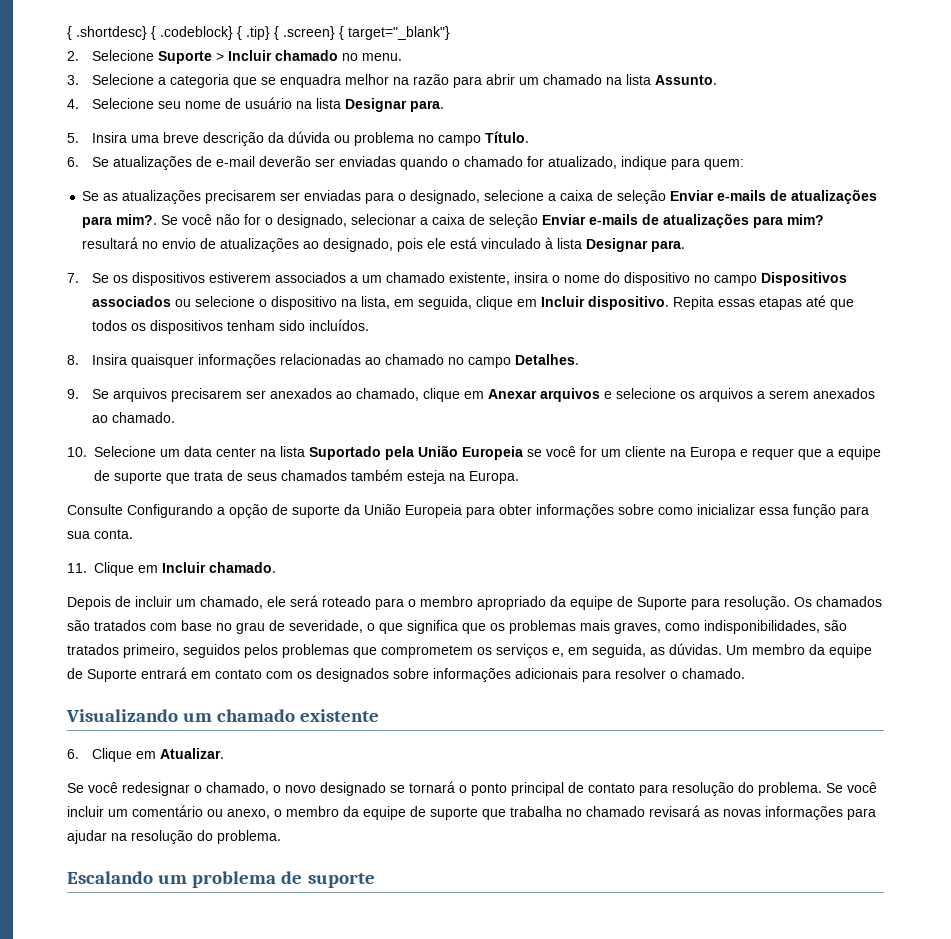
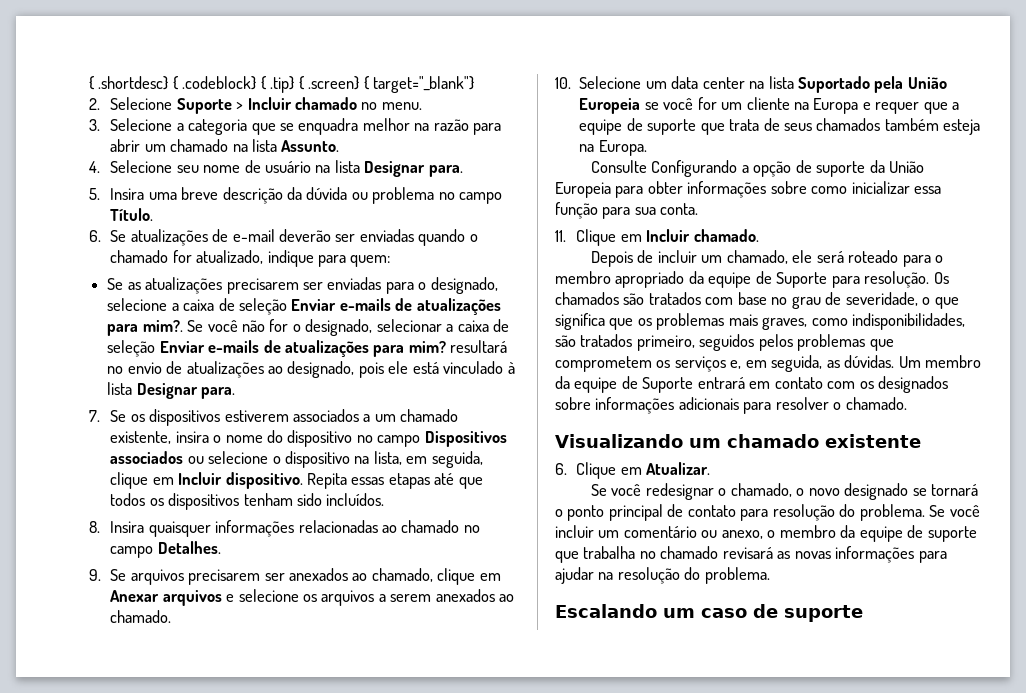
- Escalando um problema de suporte
+ Escalando um caso de suporte

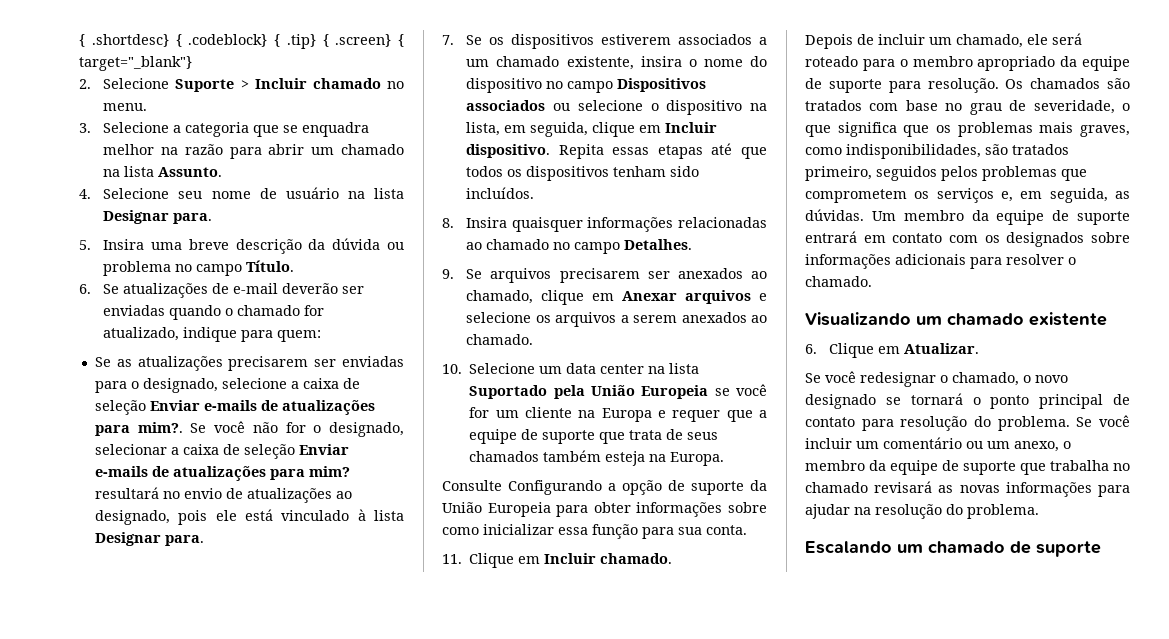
- Depois de incluir um chamado, ele será roteado para o membro apropriado da equipe de Suporte para resolução.
+ Depois de incluir um chamado, ele será roteado para o membro apropriado da equipe de suporte para resolução.
- Um membro da equipe de Suporte entrará em contato com os designados sobre informações adicionais para resolver o chamado.
+ Um membro da equipe de suporte entrará em contato com os designados sobre informações adicionais para resolver o chamado.
- Se você incluir um comentário ou anexo, o membro da equipe de suporte que trabalha no chamado revisará as novas informações para ajudar na resolução do problema.
+ Se você incluir um comentário ou um anexo, o membro da equipe de suporte que trabalha no chamado revisará as novas informações para ajudar na resolução do problema.
- Escalando um caso de suporte
+ Escalando um chamado de suporte

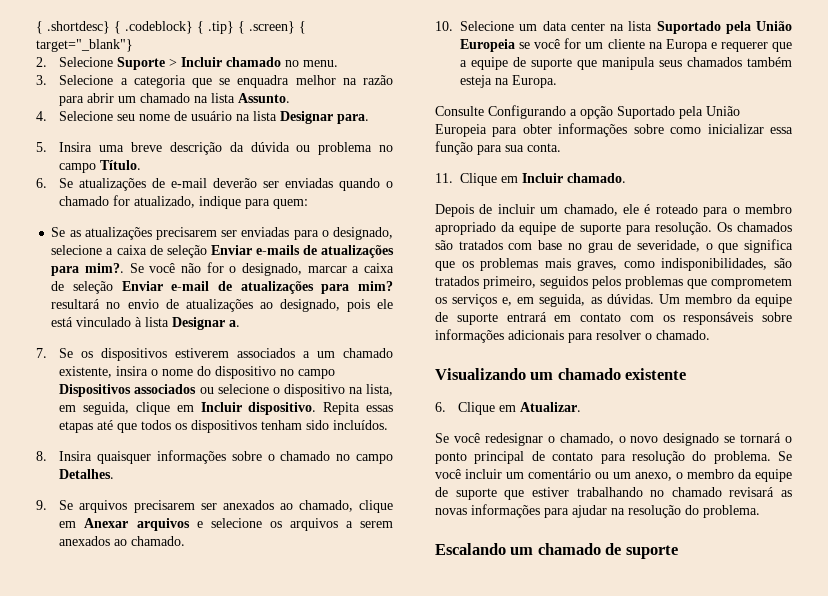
- Se você não for o designado, selecionar a caixa de seleção Enviar e-mails de atualizações para mim? resultará no envio de atualizações ao designado, pois ele está vinculado à lista Designar para.
+ Se você não for o designado, marcar a caixa de seleção Enviar e-mail de atualizações para mim? resultará no envio de atualizações ao designado, pois ele está vinculado à lista Designar a.
- 8. Insira quaisquer informações relacionadas ao chamado no campo Detalhes.
+ 8. Insira quaisquer informações sobre o chamado no campo Detalhes.
- 10. Selecione um data center na lista Suportado pela União Europeia se você for um cliente na Europa e requer que a equipe de suporte que trata de seus chamados também esteja na Europa.
+ 10. Selecione um data center na lista Suportado pela União Europeia se você for um cliente na Europa e requerer que a equipe de suporte que manipula seus chamados também esteja na Europa.
- Consulte Configurando a opção de suporte da União Europeia para obter informações sobre como inicializar essa função para sua conta.
+ Consulte Configurando a opção Suportado pela União Europeia para obter informações sobre como inicializar essa função para sua conta.
- Depois de incluir um chamado, ele será roteado para o membro apropriado da equipe de suporte para resolução.
+ Depois de incluir um chamado, ele é roteado para o membro apropriado da equipe de suporte para resolução.
- Um membro da equipe de suporte entrará em contato com os designados sobre informações adicionais para resolver o chamado.
+ Um membro da equipe de suporte entrará em contato com os responsáveis sobre informações adicionais para resolver o chamado.
- Se você incluir um comentário ou um anexo, o membro da equipe de suporte que trabalha no chamado revisará as novas informações para ajudar na resolução do problema.
+ Se você incluir um comentário ou um anexo, o membro da equipe de suporte que estiver trabalhando no chamado revisará as novas informações para ajudar na resolução do problema.

